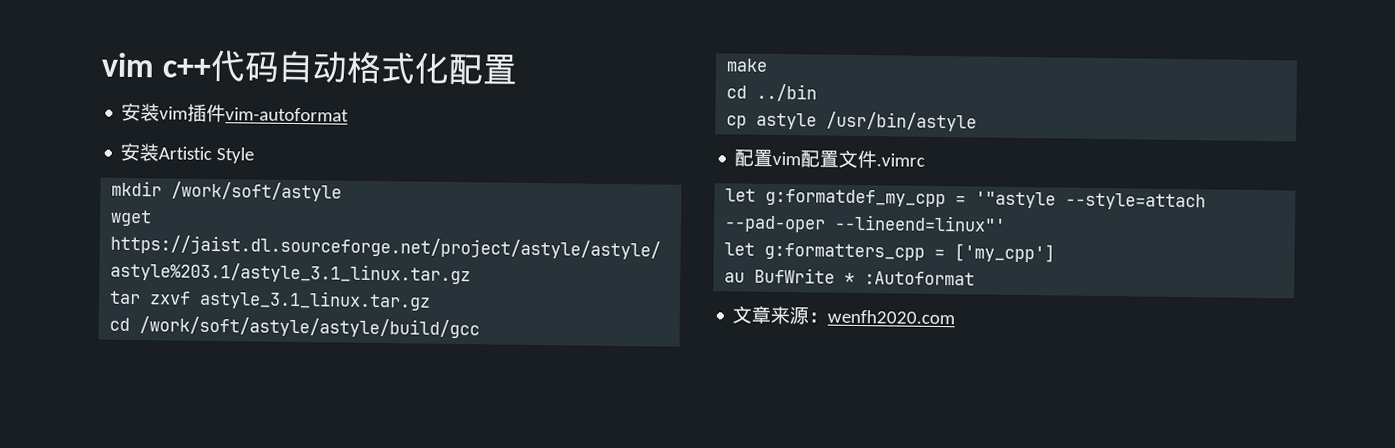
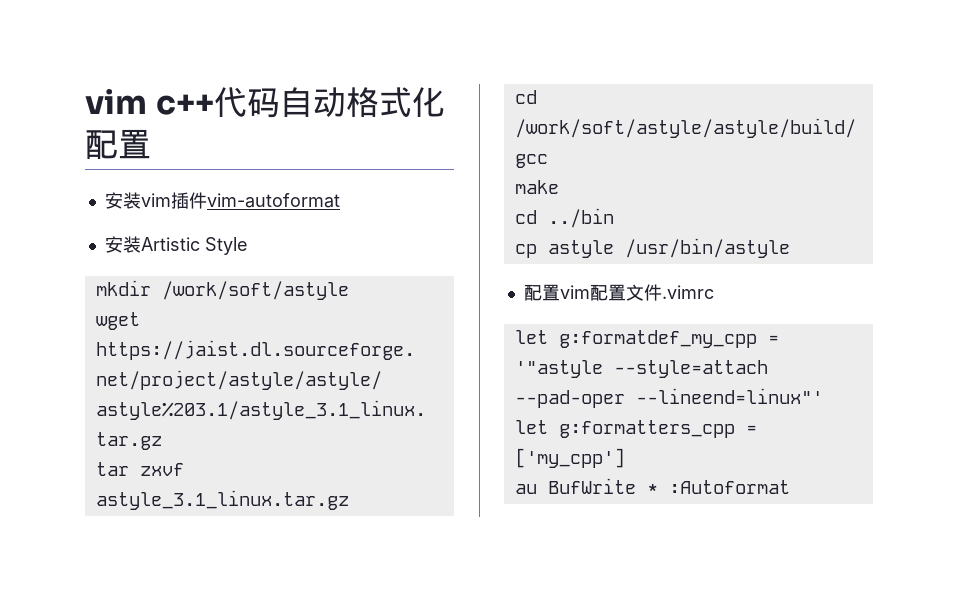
- 文章来源：wenfh2020.com

